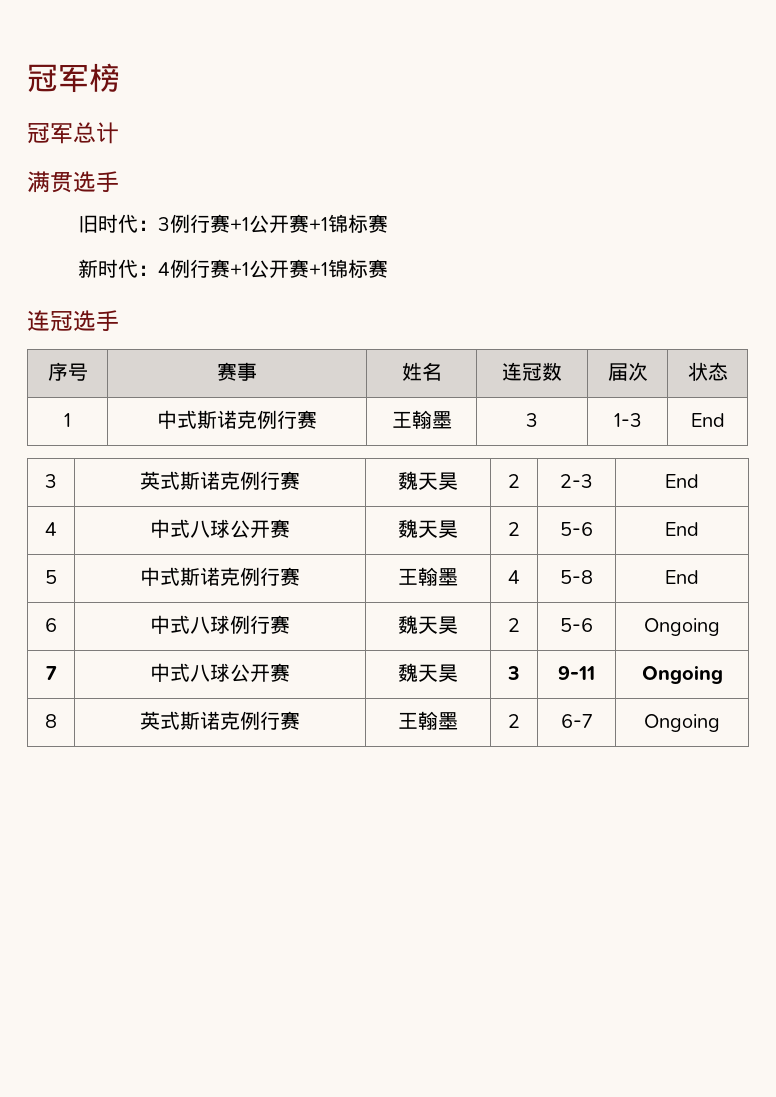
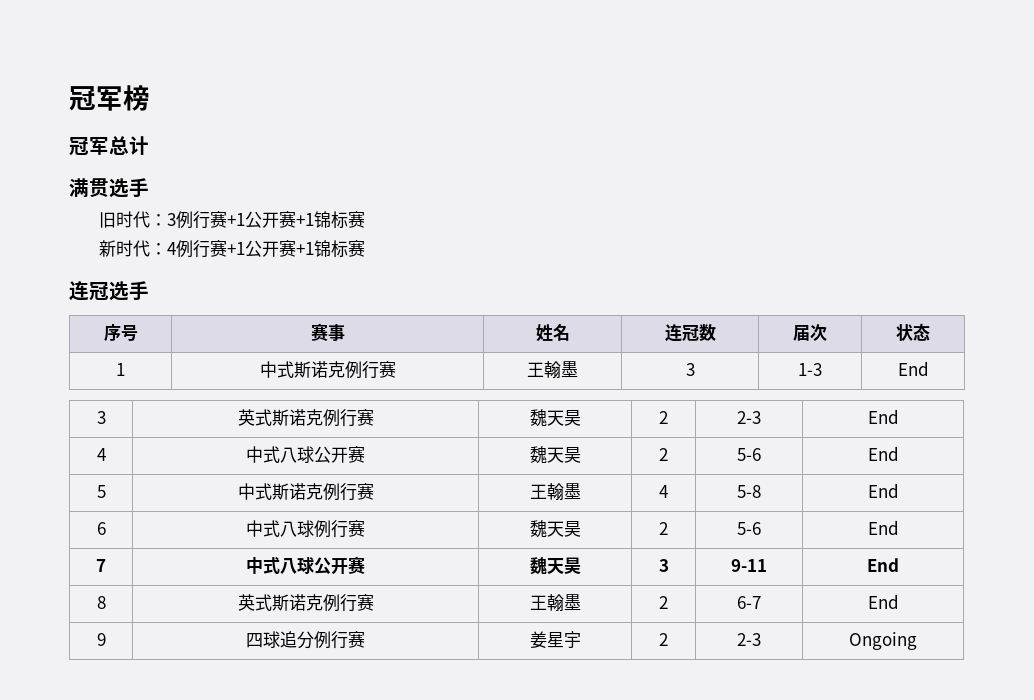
- 6 | 中式八球例行赛 | 魏天昊 | 2 | 5-6 | Ongoing
+ 6 | 中式八球例行赛 | 魏天昊 | 2 | 5-6 | End
- 7 | 中式八球公开赛 | 魏天昊 | 3 | 9-11 | Ongoing
+ 7 | 中式八球公开赛 | 魏天昊 | 3 | 9-11 | End
- 8 | 英式斯诺克例行赛 | 王翰墨 | 2 | 6-7 | Ongoing
+ 8 | 英式斯诺克例行赛 | 王翰墨 | 2 | 6-7 | End
+ 9 | 四球追分例行赛 | 姜星宇 | 2 | 2-3 | Ongoing

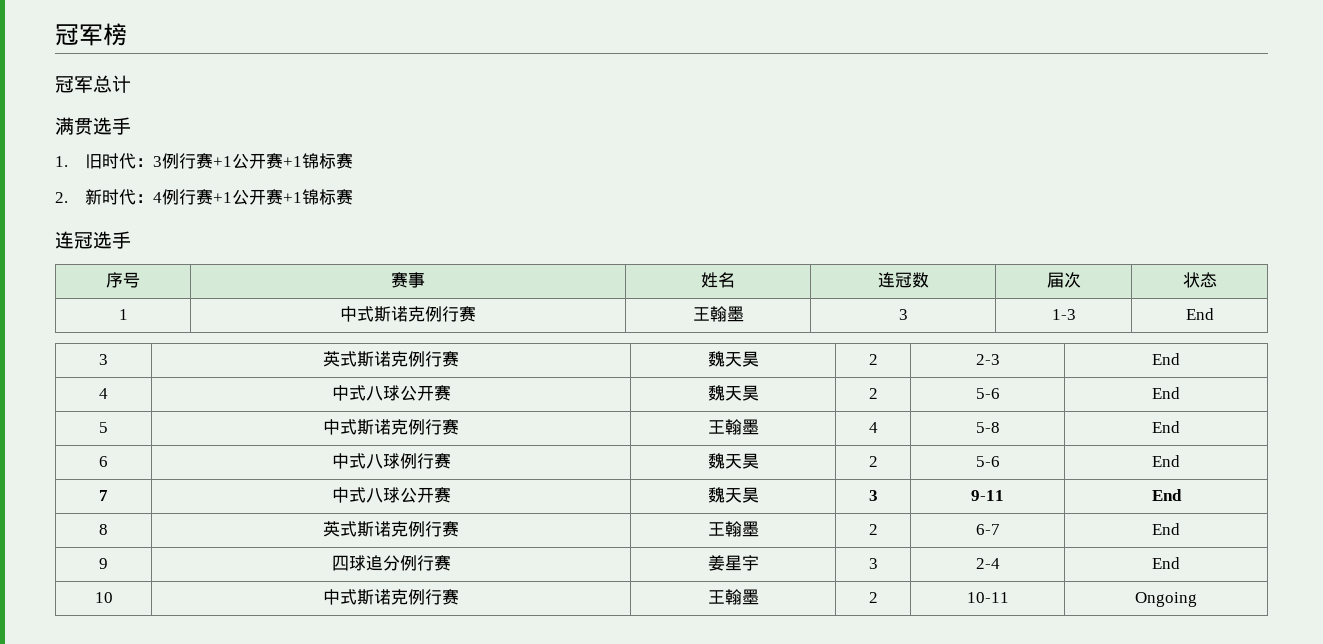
- 旧时代：3例行赛+1公开赛+1锦标赛
+ 1.旧时代：3例行赛+1公开赛+1锦标赛
- 新时代：4例行赛+1公开赛+1锦标赛
+ 2.新时代：4例行赛+1公开赛+1锦标赛
- 9 | 四球追分例行赛 | 姜星宇 | 2 | 2-3 | Ongoing
+ 9 | 四球追分例行赛 | 姜星宇 | 3 | 2-4 | End
+ 10 | 中式斯诺克例行赛 | 王翰墨 | 2 | 10-11 | Ongoing

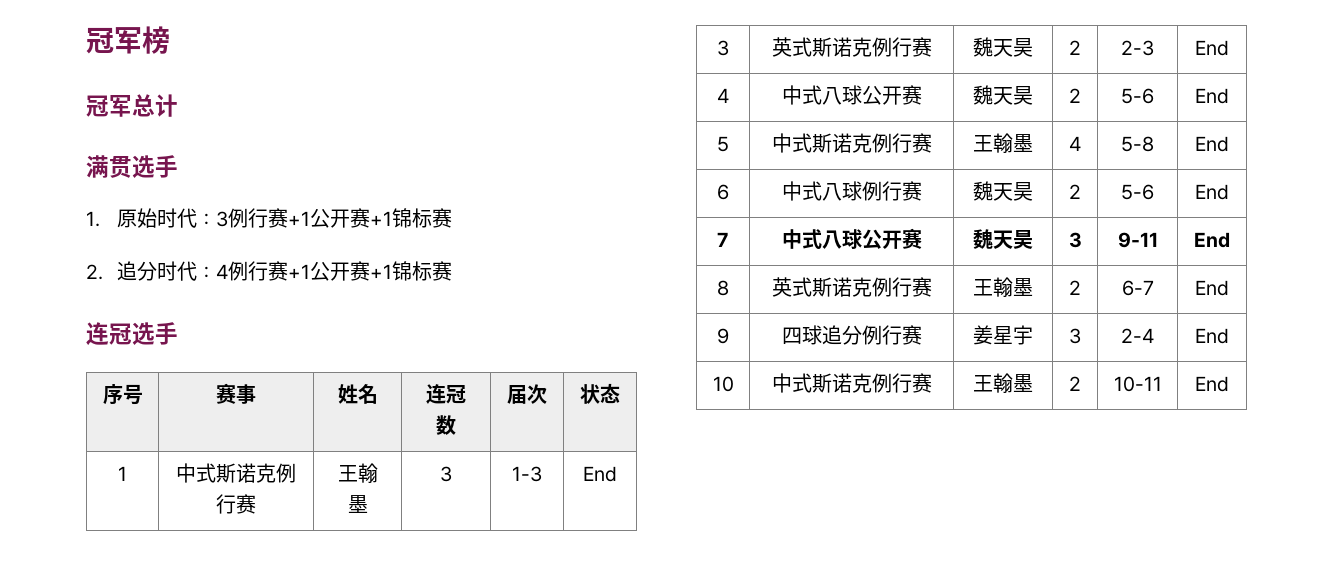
- 1.旧时代：3例行赛+1公开赛+1锦标赛
+ 1.原始时代：3例行赛+1公开赛+1锦标赛
- 2.新时代：4例行赛+1公开赛+1锦标赛
+ 2.追分时代：4例行赛+1公开赛+1锦标赛
- 10 | 中式斯诺克例行赛 | 王翰墨 | 2 | 10-11 | Ongoing
+ 10 | 中式斯诺克例行赛 | 王翰墨 | 2 | 10-11 | End

